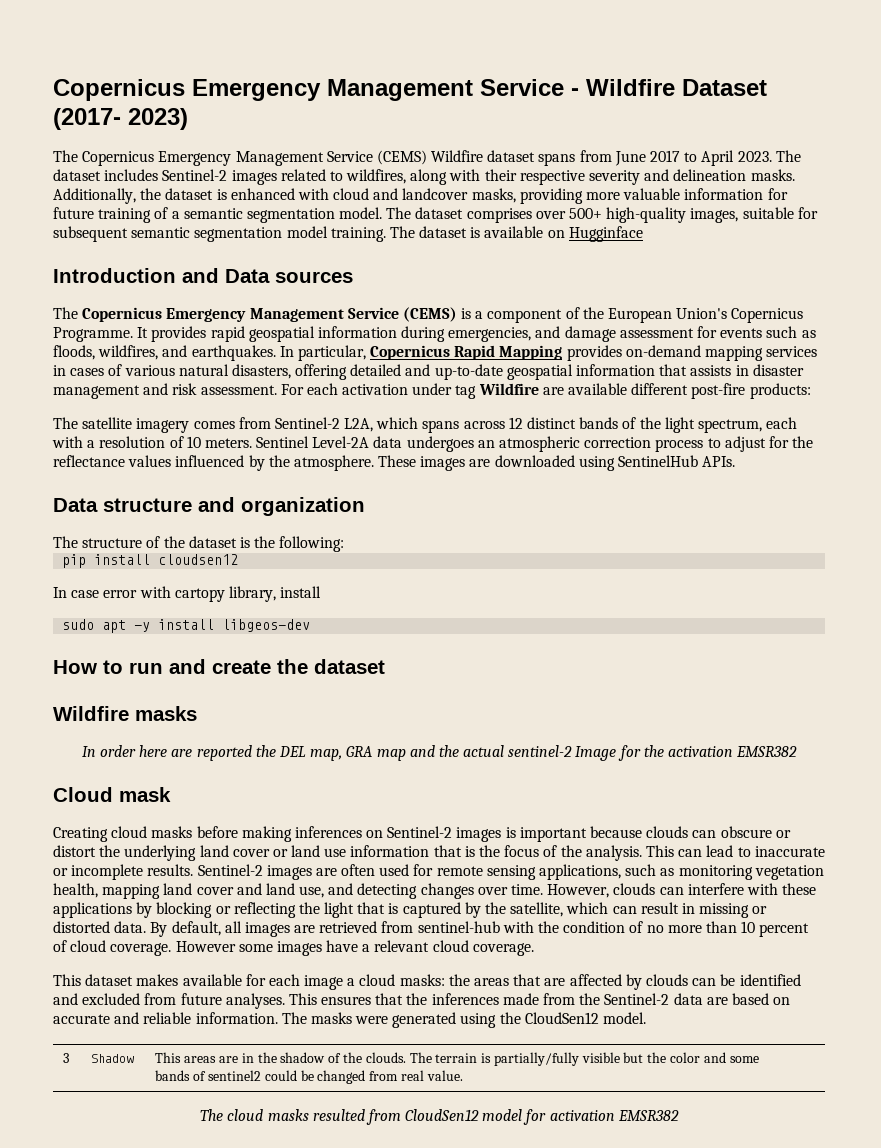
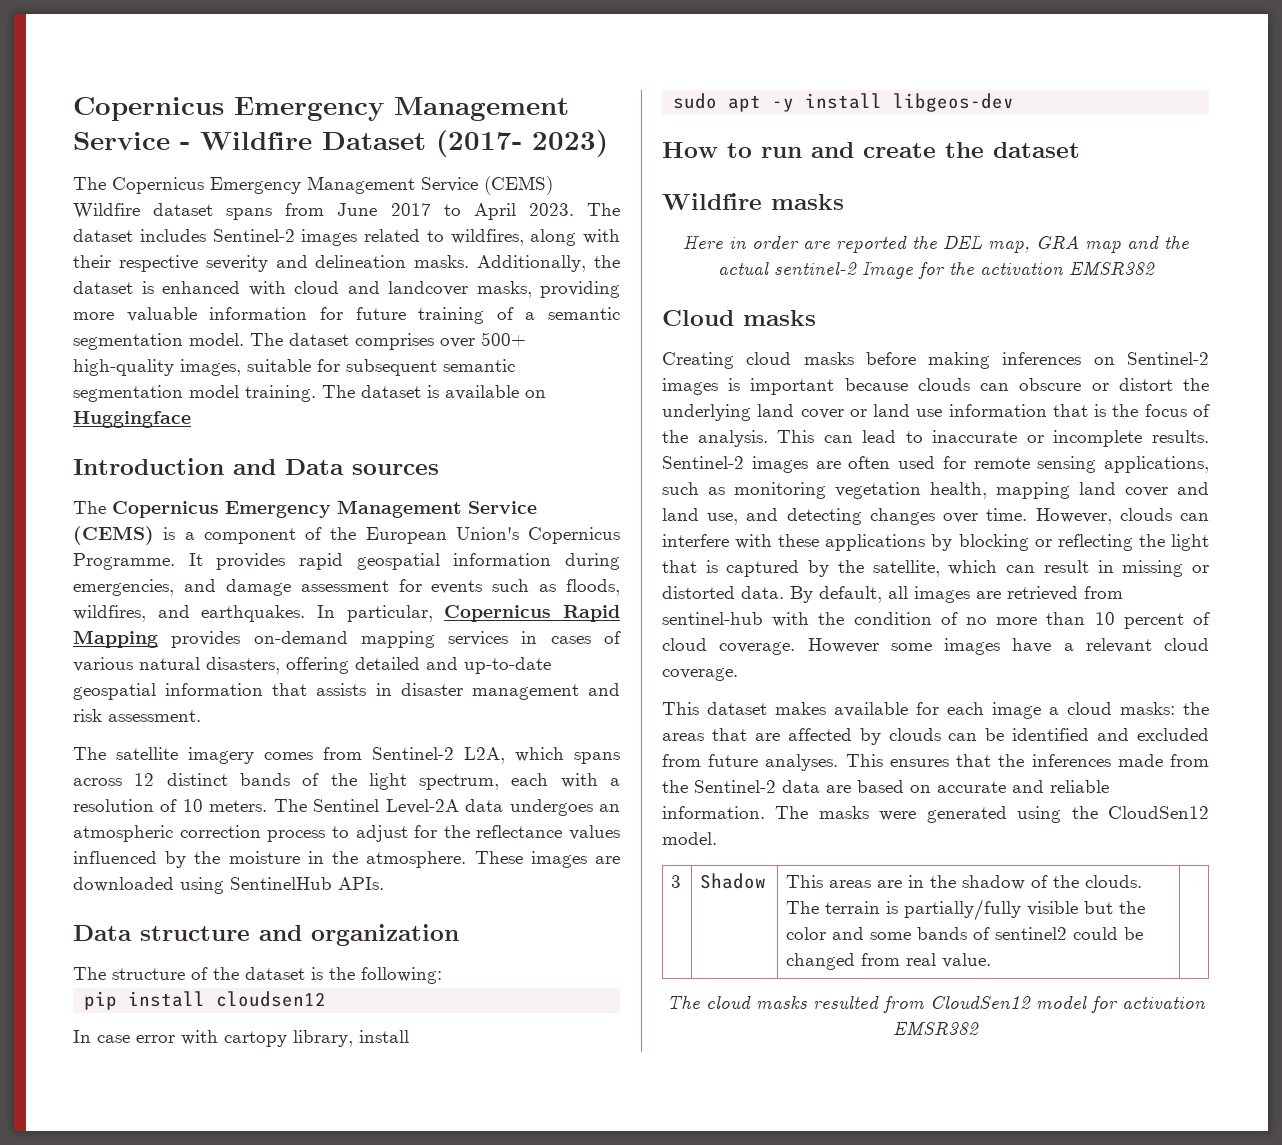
- The dataset is available on Hugginface
+ The dataset is available on Huggingface
- For each activation under tag Wildfire are available different post-fire products:
- Sentinel Level-2A data undergoes an atmospheric correction process to adjust for the reflectance values influenced by the atmosphere.
+ The Sentinel Level-2A data undergoes an atmospheric correction process to adjust for the reflectance values influenced by the moisture in the atmosphere.
- In order here are reported the DEL map, GRA map and the actual sentinel-2 Image for the activation EMSR382
+ Here in order are reported the DEL map, GRA map and the actual sentinel-2 Image for the activation EMSR382
- Cloud mask
+ Cloud masks

